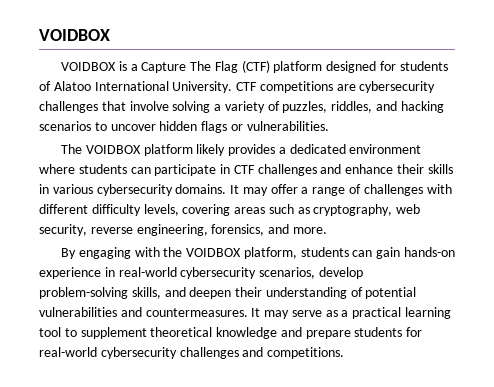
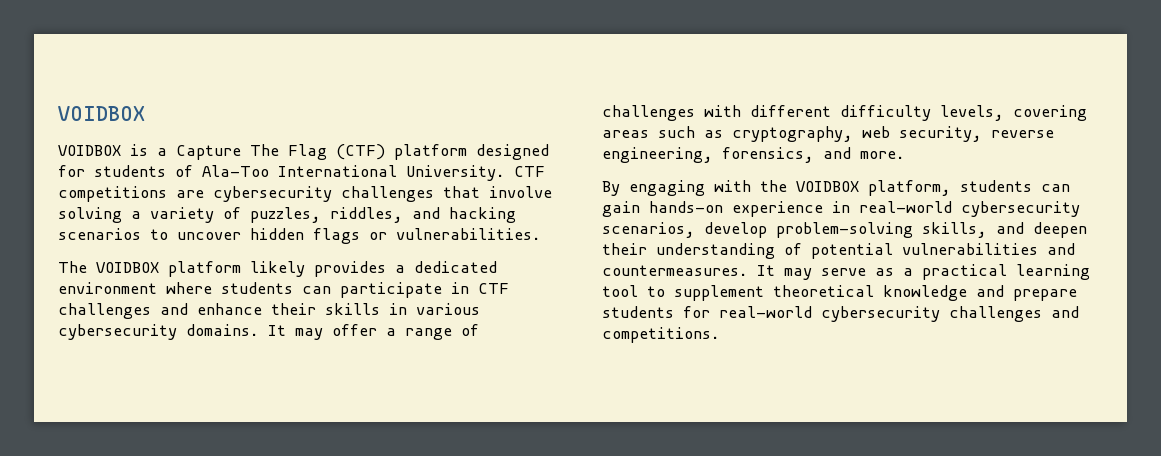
- VOIDBOX is a Capture The Flag (CTF) platform designed for students of Alatoo International University.
+ VOIDBOX is a Capture The Flag (CTF) platform designed for students of Ala-Too International University.

